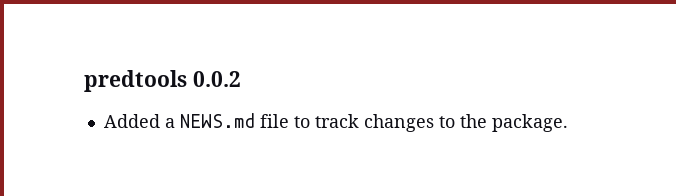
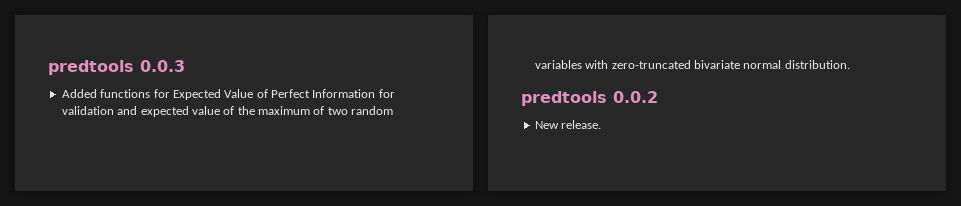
+ predtools 0.0.3
+ Added functions for Expected Value of Perfect Information for validation and expected value of the maximum of two random variables with zero-truncated bivariate normal distribution.
  predtools 0.0.2
- Added a NEWS.md file to track changes to the package.
+ New release.

